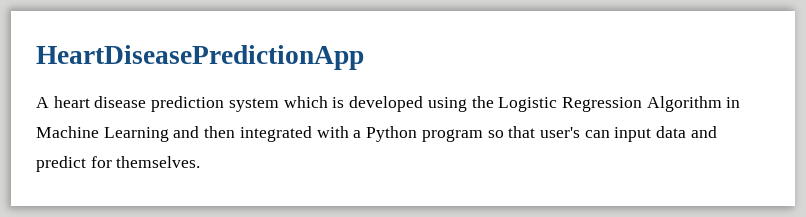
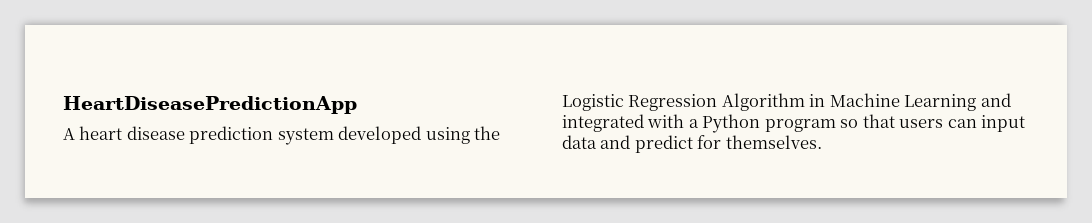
- A heart disease prediction system which is developed using the Logistic Regression Algorithm in Machine Learning and then integrated with a Python program so that user's can input data and predict for themselves.
+ A heart disease prediction system developed using the Logistic Regression Algorithm in Machine Learning and integrated with a Python program so that users can input data and predict for themselves.

